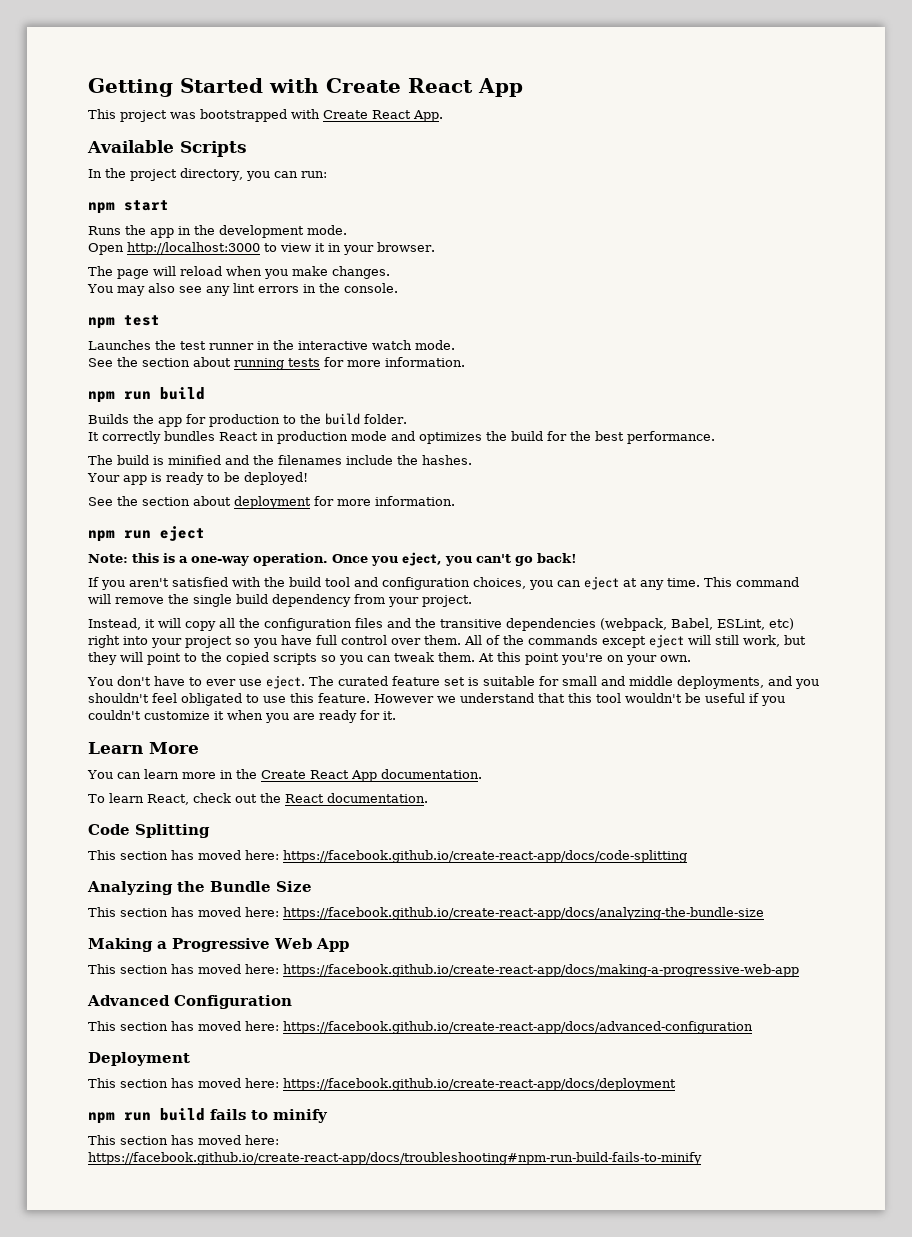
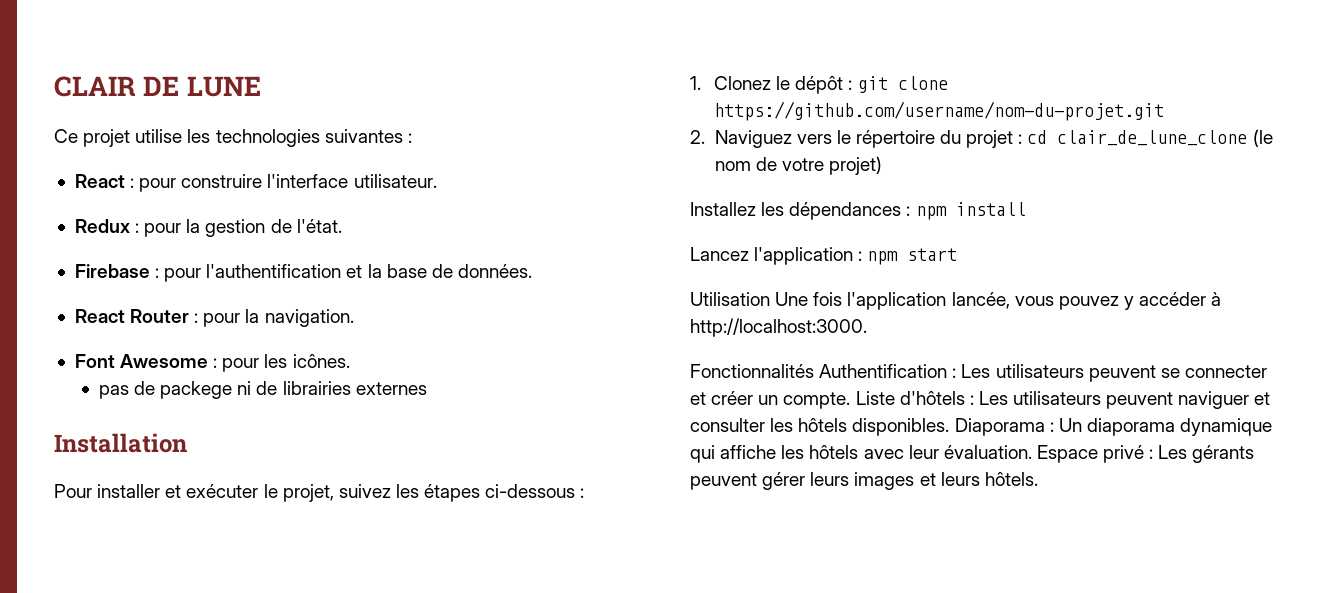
- Getting Started with Create React App
- This project was bootstrapped with Create React App.
- Available Scripts
- In the project directory, you can run:
- npm start
- Runs the app in the development mode.
- Open http://localhost:3000 to view it in your browser.
- The page will reload when you make changes.
- You may also see any lint errors in the console.
- npm test
- Launches the test runner in the interactive watch mode.
- See the section about running tests for more information.
- npm run build
- Builds the app for production to the build folder.
- It correctly bundles React in production mode and optimizes the build for the best performance.
- The build is minified and the filenames include the hashes.
- Your app is ready to be deployed!
- See the section about deployment for more information.
- npm run eject
- Note: this is a one-way operation. Once you eject, you can't go back!
- If you aren't satisfied with the build tool and configuration choices, you can eject at any time. This command will remove the single build dependency from your project.
- Instead, it will copy all the configuration files and the transitive dependencies (webpack, Babel, ESLint, etc) right into your project so you have full control over them. All of the commands except eject will still work, but they will point to the copied scripts so you can tweak them. At this point you're on your own.
- You don't have to ever use eject. The curated feature set is suitable for small and middle deployments, and you shouldn't feel obligated to use this feature. However we understand that this tool wouldn't be useful if you couldn't customize it when you are ready for it.
- Learn More
- You can learn more in the Create React App documentation.
- To learn React, check out the React documentation.
- Code Splitting
- This section has moved here: https://facebook.github.io/create-react-app/docs/code-splitting
- Analyzing the Bundle Size
- This section has moved here: https://facebook.github.io/create-react-app/docs/analyzing-the-bundle-size
- Making a Progressive Web App
- This section has moved here: https://facebook.github.io/create-react-app/docs/making-a-progressive-web-app
- Advanced Configuration
- This section has moved here: https://facebook.github.io/create-react-app/docs/advanced-configuration
- Deployment
- This section has moved here: https://facebook.github.io/create-react-app/docs/deployment
- npm run build fails to minify
- This section has moved here: https://facebook.github.io/create-react-app/docs/troubleshooting#npm-run-build-fails-to-minify
+ CLAIR DE LUNE
+ Ce projet utilise les technologies suivantes :
+ React : pour construire l'interface utilisateur.
+ Redux : pour la gestion de l'état.
+ Firebase : pour l'authentification et la base de données.
+ React Router : pour la navigation.
+ Font Awesome : pour les icônes.
+ pas de packege ni de librairies externes
+ Installation
+ Pour installer et exécuter le projet, suivez les étapes ci-dessous :
+ 1. Clonez le dépôt : git clone https://github.com/username/nom-du-projet.git
+ 2. Naviguez vers le répertoire du projet : cd clair_de_lune_clone (le nom de votre projet)
+ Installez les dépendances : npm install
+ Lancez l'application : npm start
+ Utilisation Une fois l'application lancée, vous pouvez y accéder à http://localhost:3000.
+ Fonctionnalités Authentification : Les utilisateurs peuvent se connecter et créer un compte. Liste d'hôtels : Les utilisateurs peuvent naviguer et consulter les hôtels disponibles. Diaporama : Un diaporama dynamique qui affiche les hôtels avec leur évaluation. Espace privé : Les gérants peuvent gérer leurs images et leurs hôtels.

